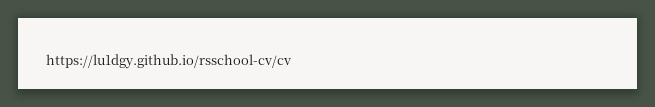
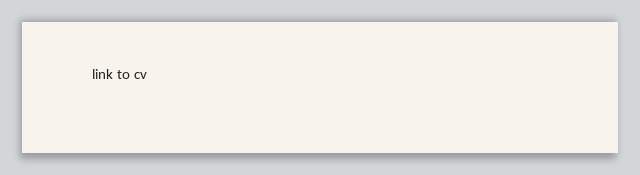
- https://lu1dgy.github.io/rsschool-cv/cv
+ link to cv

